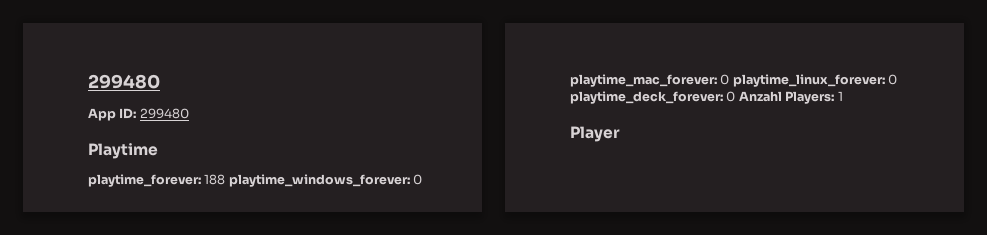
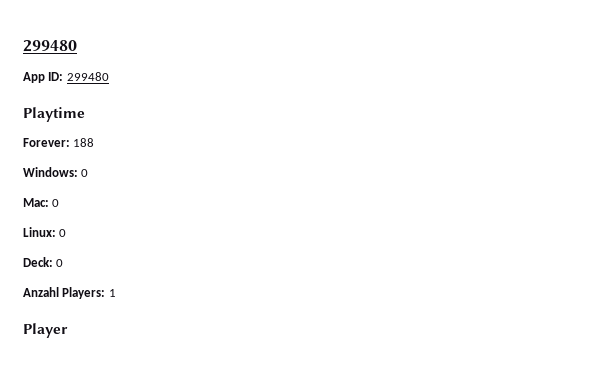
- playtime_forever: 188 playtime_windows_forever: 0 playtime_mac_forever: 0 playtime_linux_forever: 0 playtime_deck_forever: 0 Anzahl Players: 1
+ Forever: 188
+ Windows: 0
+ Mac: 0
+ Linux: 0
+ Deck: 0
+ Anzahl Players: 1

